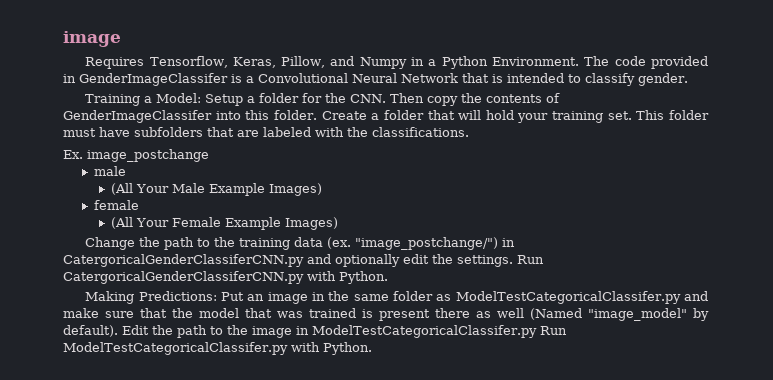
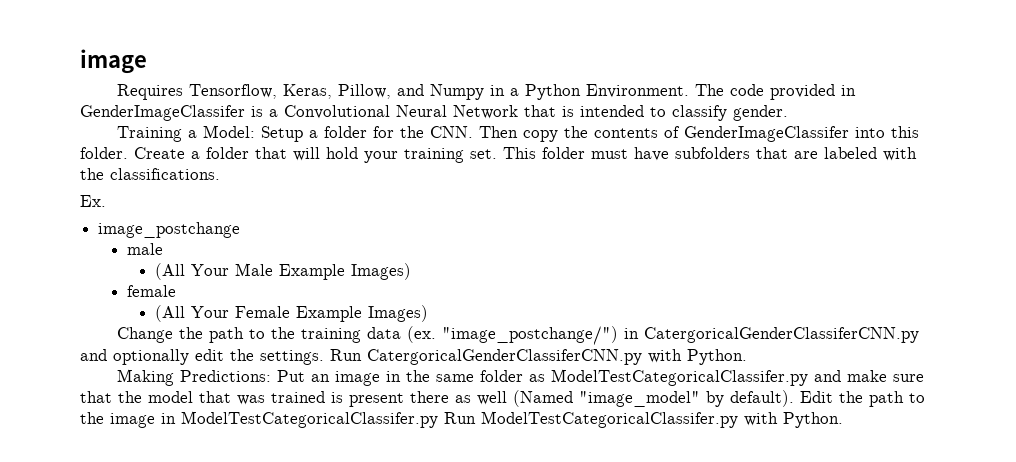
- Ex. image_postchange
+ Ex.
+ image_postchange

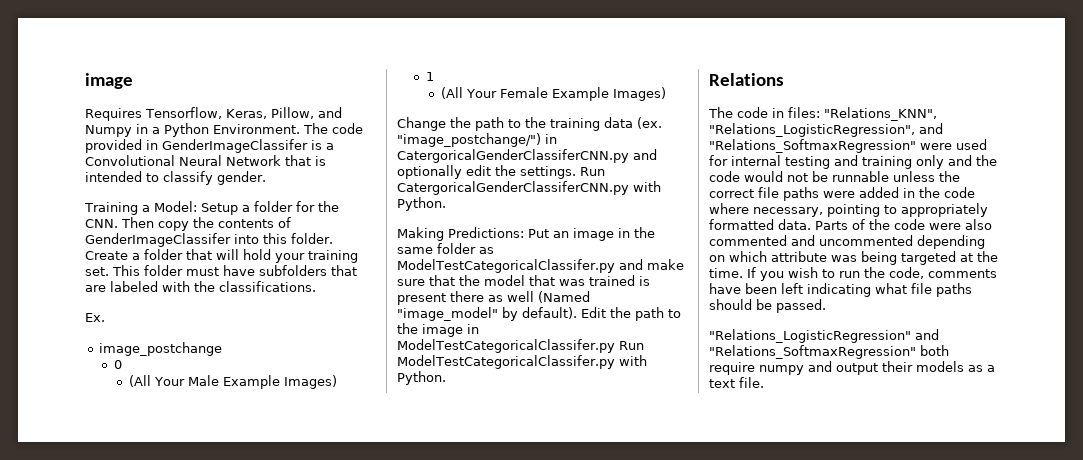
- male
+ 0
- female
+ 1
+ Relations
+ The code in files: "Relations_KNN", "Relations_LogisticRegression", and "Relations_SoftmaxRegression" were used for internal testing and training only and the code would not be runnable unless the correct file paths were added in the code where necessary, pointing to appropriately formatted data. Parts of the code were also commented and uncommented depending on which attribute was being targeted at the time. If you wish to run the code, comments have been left indicating what file paths should be passed.
+ "Relations_LogisticRegression" and "Relations_SoftmaxRegression" both require numpy and output their models as a text file.

